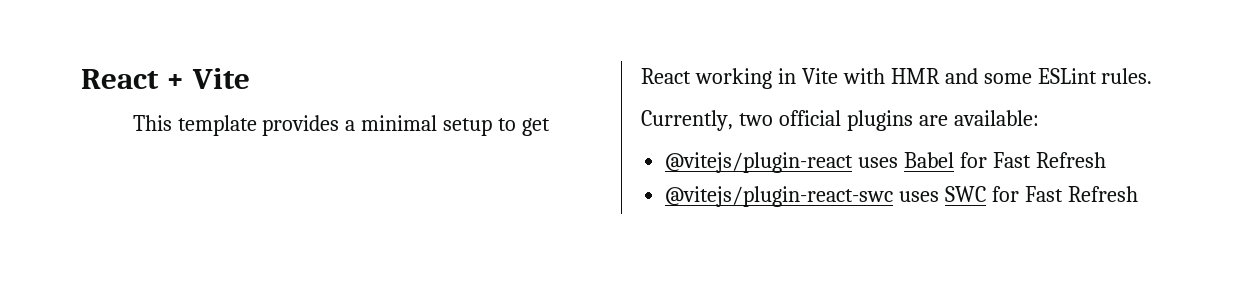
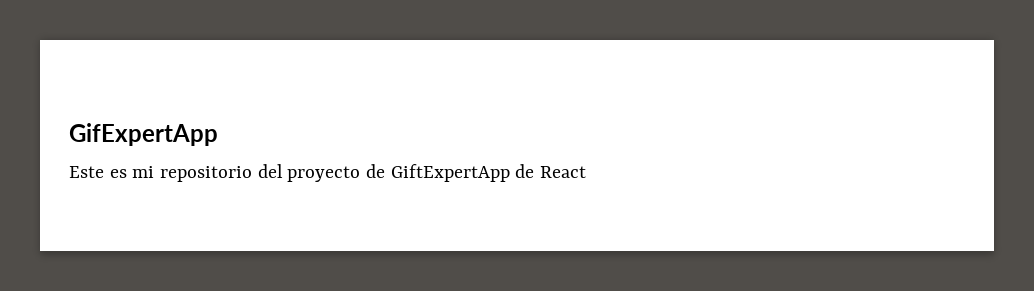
- React + Vite
- This template provides a minimal setup to get React working in Vite with HMR and some ESLint rules.
- Currently, two official plugins are available:
- @vitejs/plugin-react uses Babel for Fast Refresh
- @vitejs/plugin-react-swc uses SWC for Fast Refresh
+ GifExpertApp
+ Este es mi repositorio del proyecto de GiftExpertApp de React

